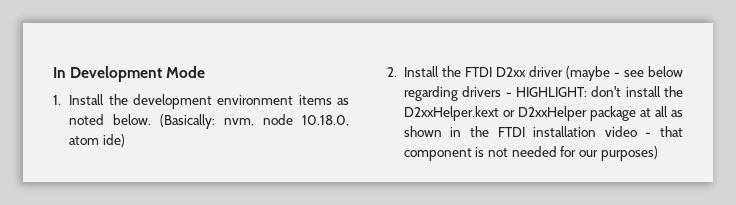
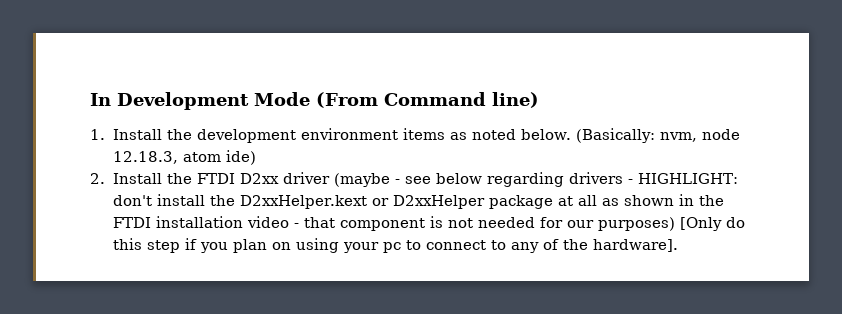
- In Development Mode
+ In Development Mode (From Command line)
- (Basically: nvm, node 10.18.0, atom ide)
+ (Basically: nvm, node 12.18.3, atom ide)
- 2. Install the FTDI D2xx driver (maybe - see below regarding drivers - HIGHLIGHT: don't install the D2xxHelper.kext or D2xxHelper package at all as shown in the FTDI installation video - that component is not needed for our purposes)
+ 2. Install the FTDI D2xx driver (maybe - see below regarding drivers - HIGHLIGHT: don't install the D2xxHelper.kext or D2xxHelper package at all as shown in the FTDI installation video - that component is not needed for our purposes) [Only do this step if you plan on using your pc to connect to any of the hardware].

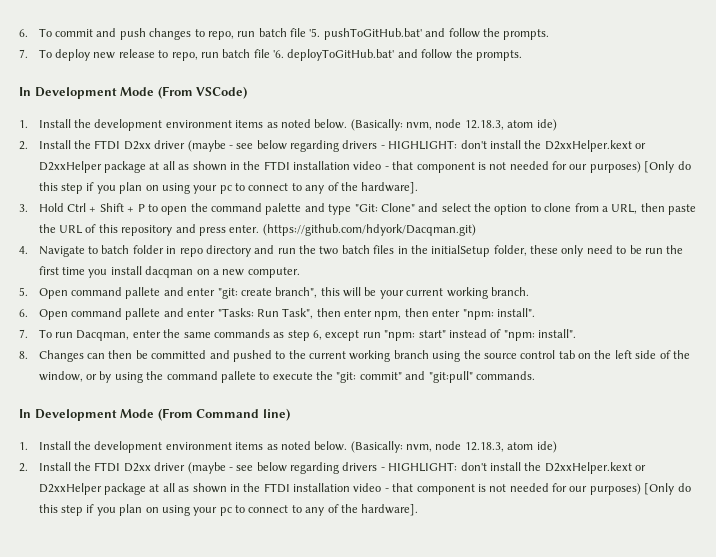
+ 6. To commit and push changes to repo, run batch file '5. pushToGitHub.bat' and follow the prompts.
+ 7. To deploy new release to repo, run batch file '6. deployToGitHub.bat' and follow the prompts.
+ In Development Mode (From VSCode)
+ 1. Install the development environment items as noted below. (Basically: nvm, node 12.18.3, atom ide)
+ 2. Install the FTDI D2xx driver (maybe - see below regarding drivers - HIGHLIGHT: don't install the D2xxHelper.kext or D2xxHelper package at all as shown in the FTDI installation video - that component is not needed for our purposes) [Only do this step if you plan on using your pc to connect to any of the hardware].
+ 3. Hold Ctrl + Shift + P to open the command palette and type "Git: Clone" and select the option to clone from a URL, then paste the URL of this repository and press enter. (https://github.com/hdyork/Dacqman.git)
+ 4. Navigate to batch folder in repo directory and run the two batch files in the initialSetup folder, these only need to be run the first time you install dacqman on a new computer.
+ 5. Open command pallete and enter "git: create branch", this will be your current working branch.
+ 6. Open command pallete and enter "Tasks: Run Task", then enter npm, then enter "npm: install".
+ 7. To run Dacqman, enter the same commands as step 6, except run "npm: start" instead of "npm: install".
+ 8. Changes can then be committed and pushed to the current working branch using the source control tab on the left side of the window, or by using the command pallete to execute the "git: commit" and "git:pull" commands.

